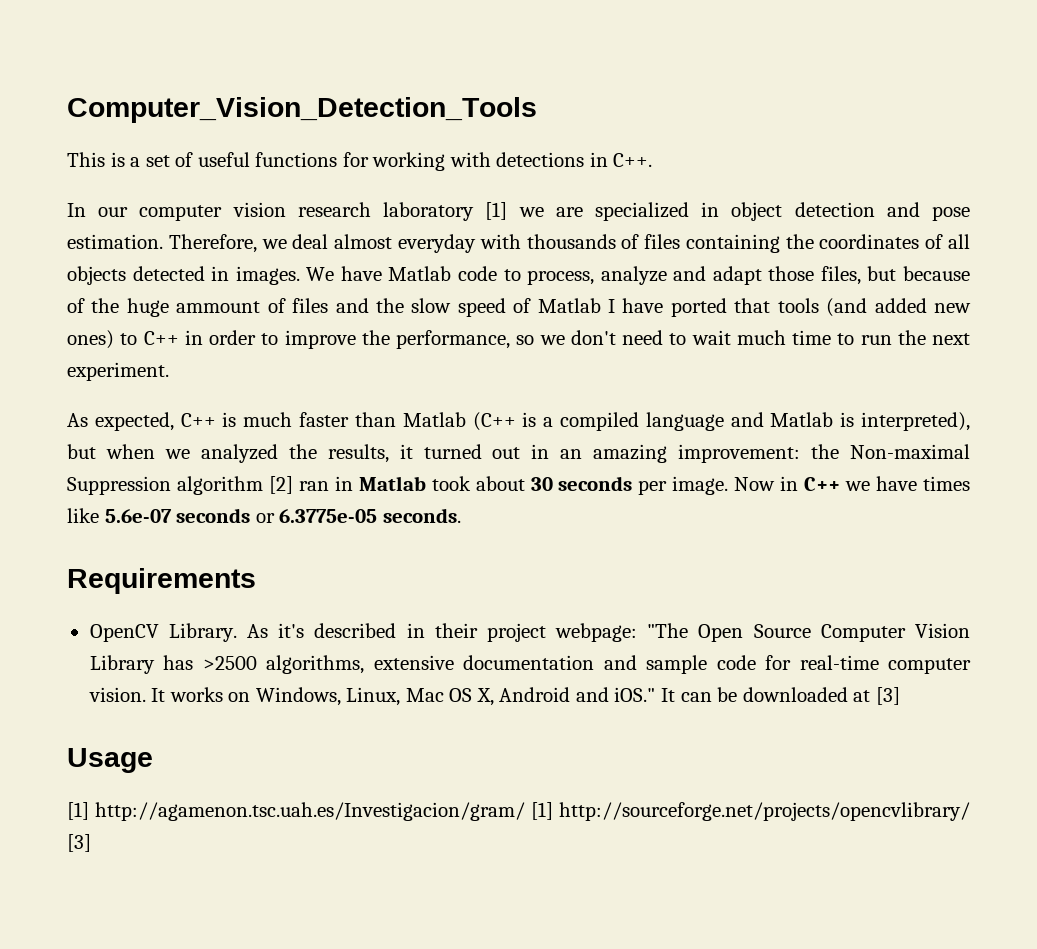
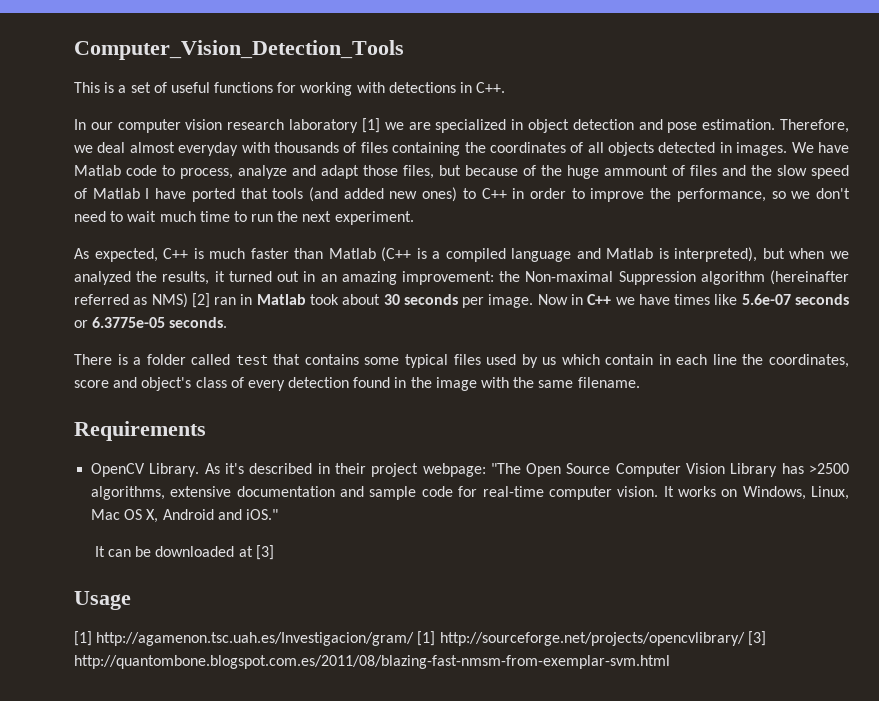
- As expected, C++ is much faster than Matlab (C++ is a compiled language and Matlab is interpreted), but when we analyzed the results, it turned out in an amazing improvement: the Non-maximal Suppression algorithm [2] ran in Matlab took about 30 seconds per image.
+ As expected, C++ is much faster than Matlab (C++ is a compiled language and Matlab is interpreted), but when we analyzed the results, it turned out in an amazing improvement: the Non-maximal Suppression algorithm (hereinafter referred as NMS) [2] ran in Matlab took about 30 seconds per image.
+ There is a folder called test that contains some typical files used by us which contain in each line the coordinates, score and object's class of every detection found in the image with the same filename.
- It works on Windows, Linux, Mac OS X, Android and iOS." It can be downloaded at [3]
+ It works on Windows, Linux, Mac OS X, Android and iOS."
+ It can be downloaded at [3]
- [1] http://agamenon.tsc.uah.es/Investigacion/gram/ [1] http://sourceforge.net/projects/opencvlibrary/ [3]
+ [1] http://agamenon.tsc.uah.es/Investigacion/gram/ [1] http://sourceforge.net/projects/opencvlibrary/ [3] http://quantombone.blogspot.com.es/2011/08/blazing-fast-nmsm-from-exemplar-svm.html

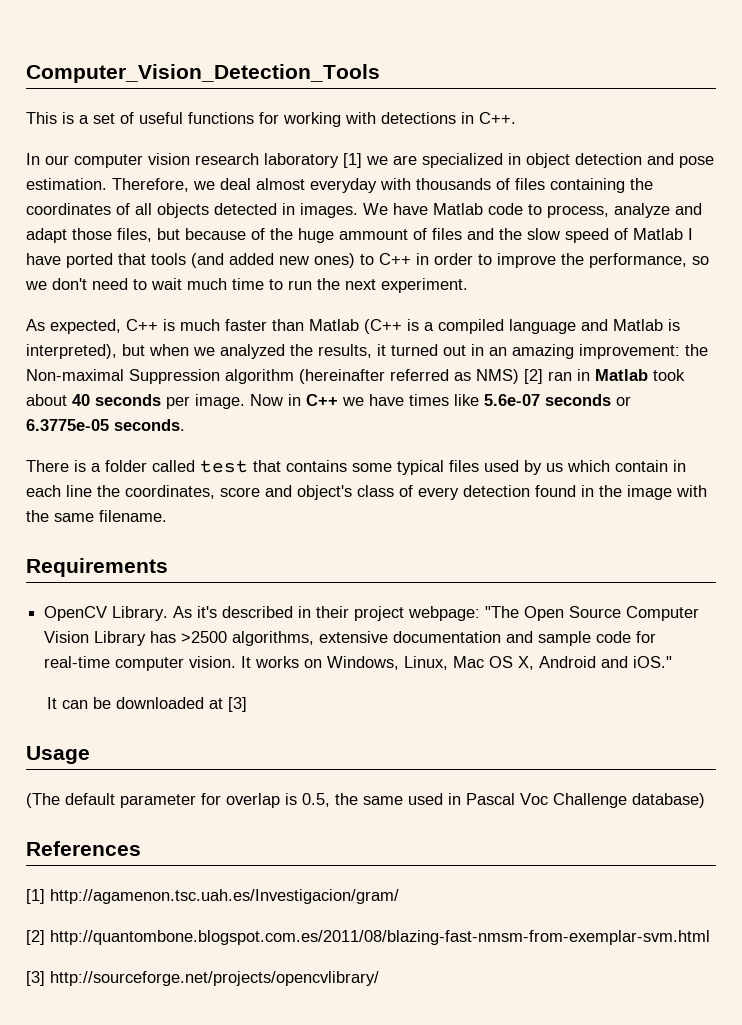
- As expected, C++ is much faster than Matlab (C++ is a compiled language and Matlab is interpreted), but when we analyzed the results, it turned out in an amazing improvement: the Non-maximal Suppression algorithm (hereinafter referred as NMS) [2] ran in Matlab took about 30 seconds per image.
+ As expected, C++ is much faster than Matlab (C++ is a compiled language and Matlab is interpreted), but when we analyzed the results, it turned out in an amazing improvement: the Non-maximal Suppression algorithm (hereinafter referred as NMS) [2] ran in Matlab took about 40 seconds per image.
- [1] http://agamenon.tsc.uah.es/Investigacion/gram/ [1] http://sourceforge.net/projects/opencvlibrary/ [3] http://quantombone.blogspot.com.es/2011/08/blazing-fast-nmsm-from-exemplar-svm.html
+ (The default parameter for overlap is 0.5, the same used in Pascal Voc Challenge database)
+ References
+ [1] http://agamenon.tsc.uah.es/Investigacion/gram/
+ [2] http://quantombone.blogspot.com.es/2011/08/blazing-fast-nmsm-from-exemplar-svm.html
+ [3] http://sourceforge.net/projects/opencvlibrary/

